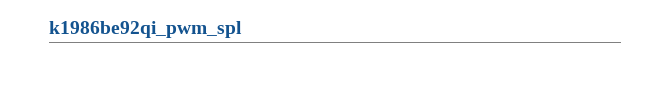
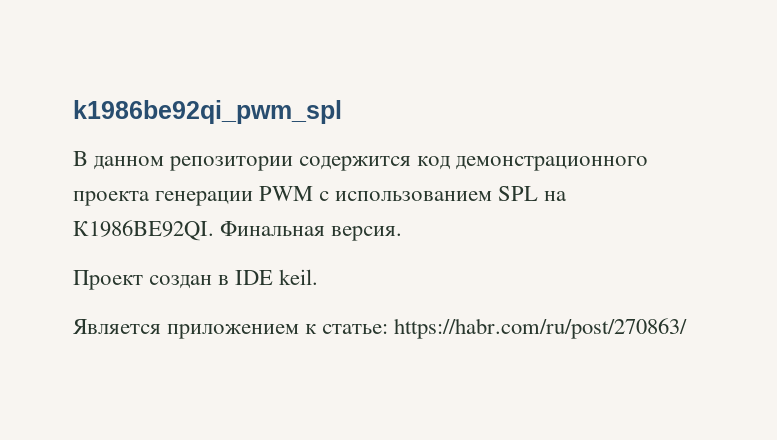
+ В данном репозитории содержится код демонстрационного проекта генерации PWM с использованием SPL на К1986ВЕ92QI. Финальная версия.
+ Проект создан в IDE keil.
+ Является приложением к статье: https://habr.com/ru/post/270863/

